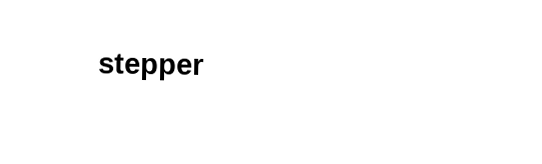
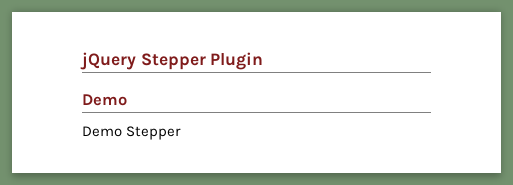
- stepper
+ jQuery Stepper Plugin
+ Demo
+ Demo Stepper

